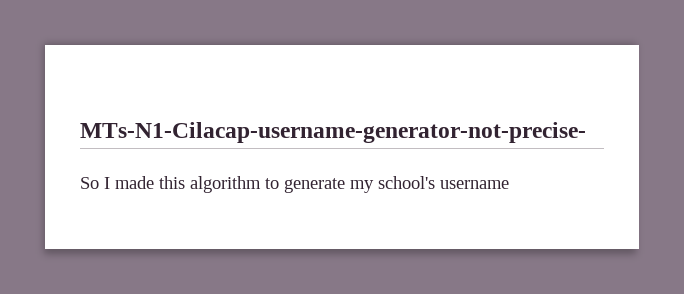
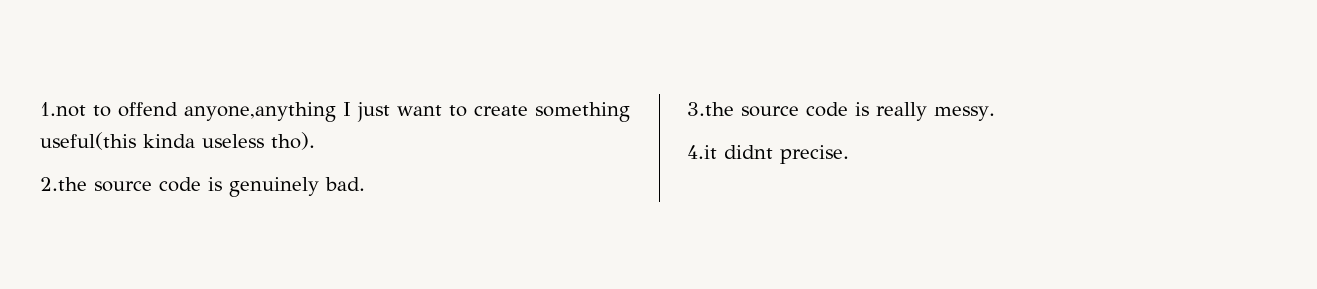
- MTs-N1-Cilacap-username-generator-not-precise-
- So I made this algorithm to generate my school's username
+ 1.not to offend anyone,anything I just want to create something useful(this kinda useless tho).
+ 2.the source code is genuinely bad.
+ 3.the source code is really messy.
+ 4.it didnt precise.

